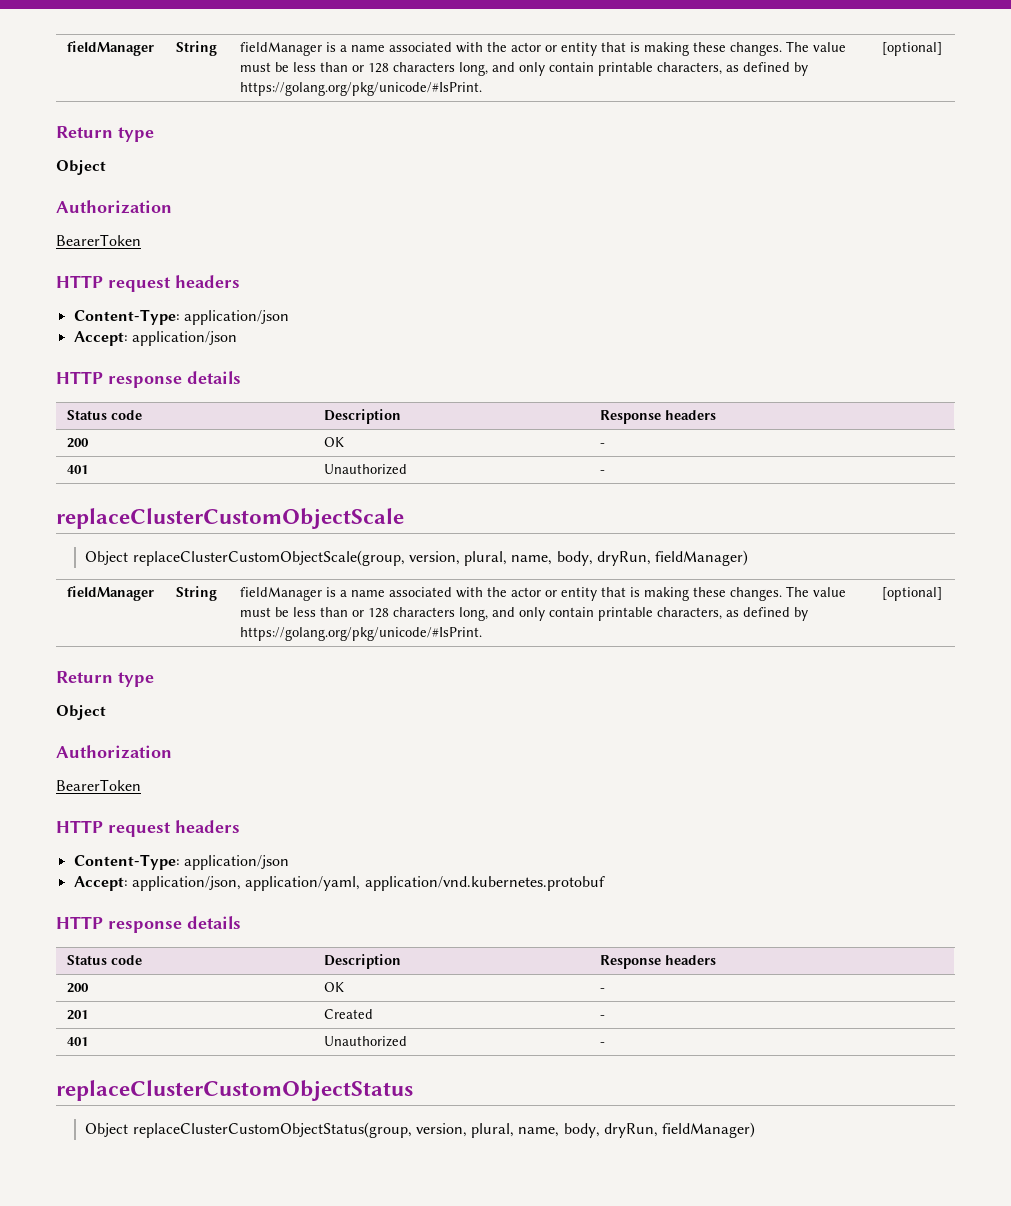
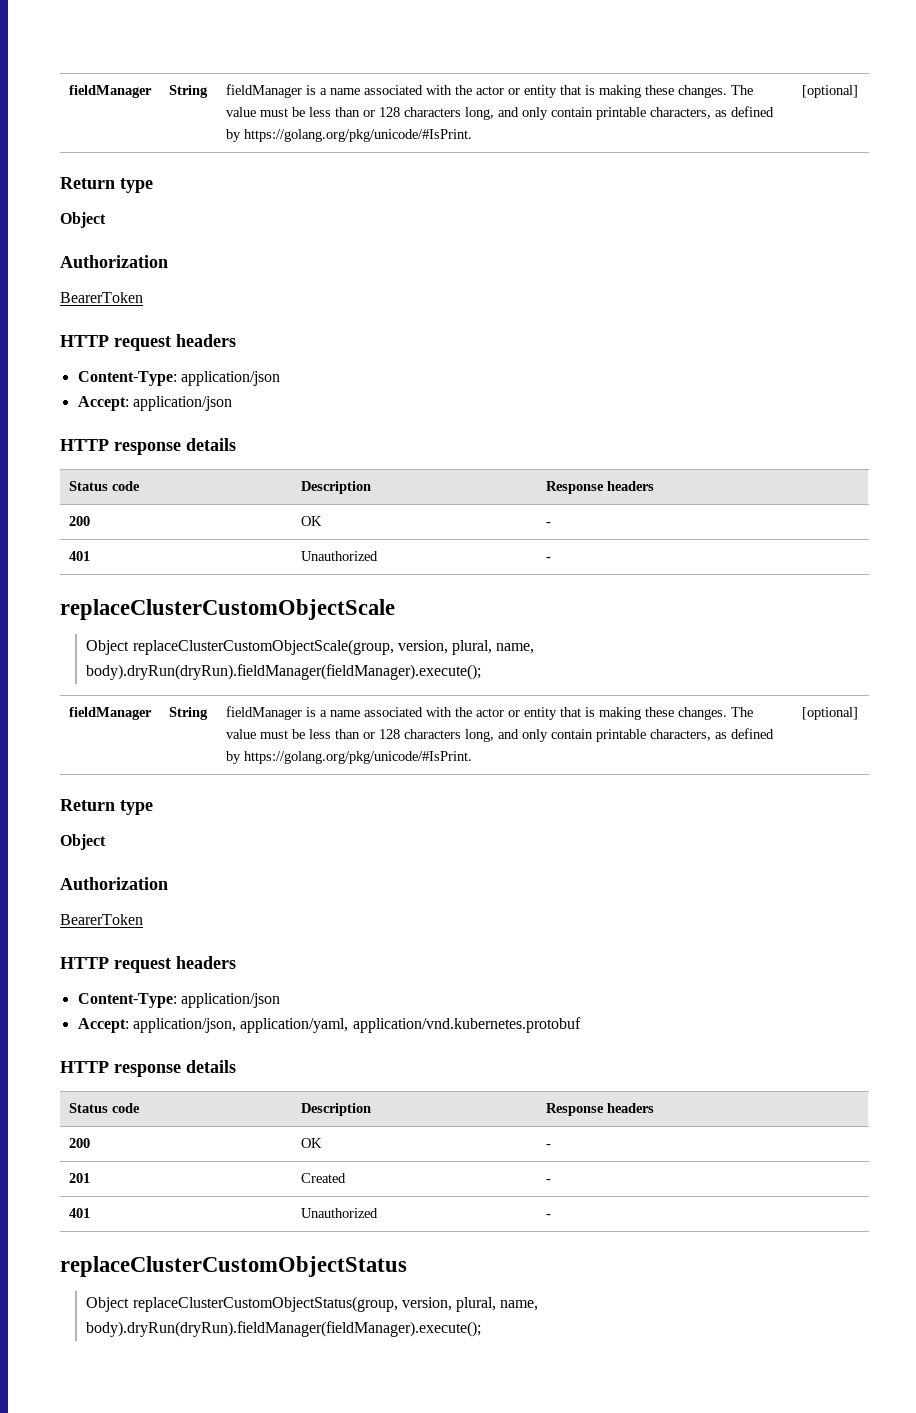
- Object replaceClusterCustomObjectScale(group, version, plural, name, body, dryRun, fieldManager)
+ Object replaceClusterCustomObjectScale(group, version, plural, name, body).dryRun(dryRun).fieldManager(fieldManager).execute();
- Object replaceClusterCustomObjectStatus(group, version, plural, name, body, dryRun, fieldManager)
+ Object replaceClusterCustomObjectStatus(group, version, plural, name, body).dryRun(dryRun).fieldManager(fieldManager).execute();

